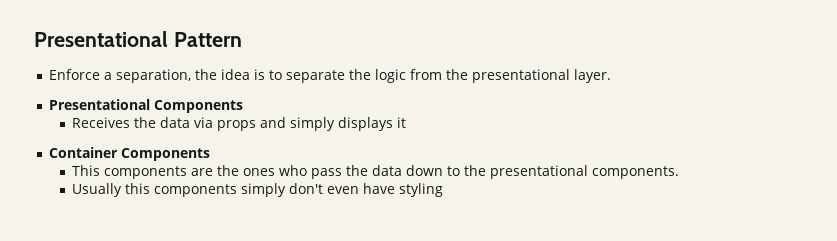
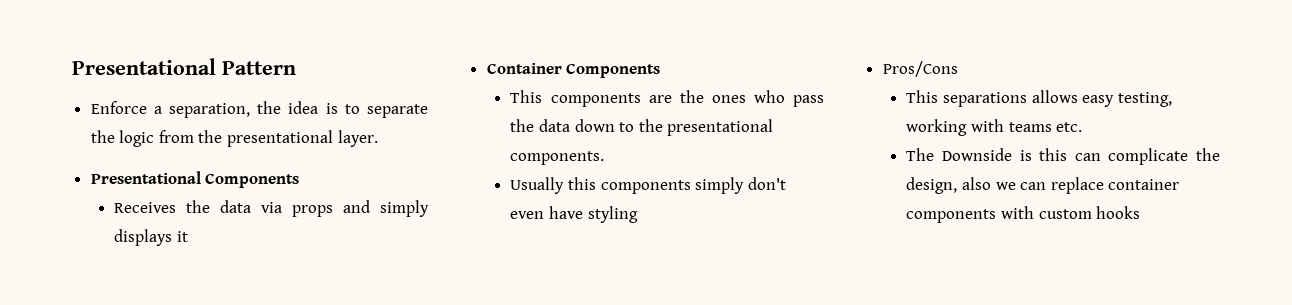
+ Pros/Cons
+ This separations allows easy testing, working with teams etc.
+ The Downside is this can complicate the design, also we can replace container components with custom hooks

